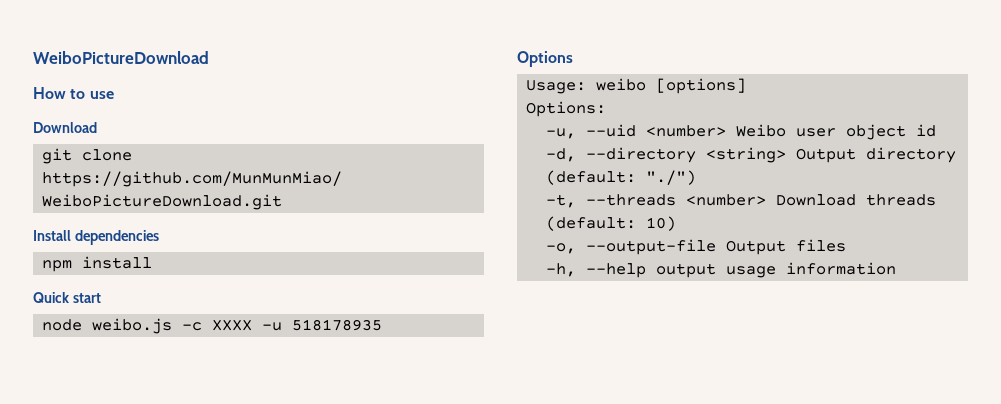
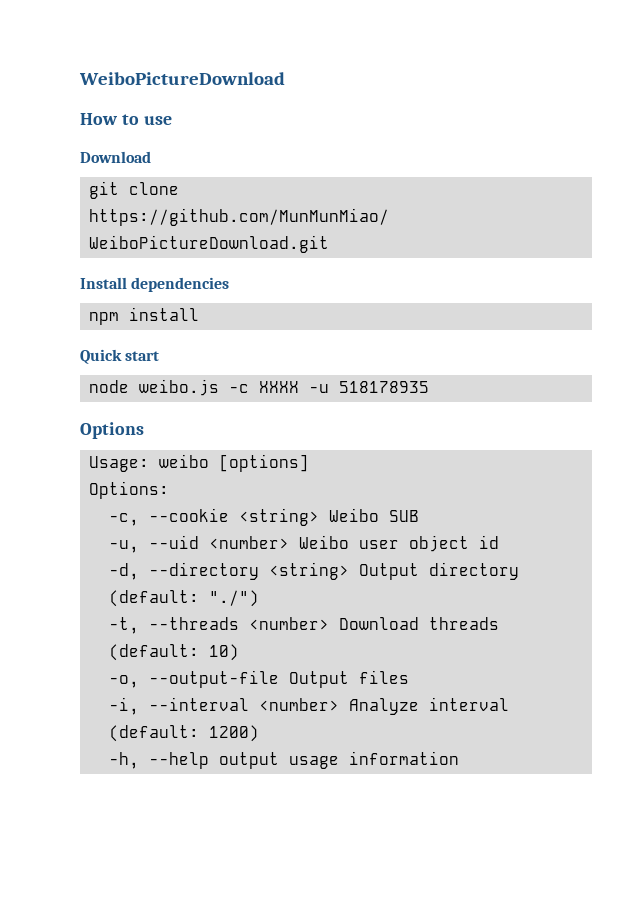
+ -c, --cookie <string> Weibo SUB
+ -i, --interval <number> Analyze interval (default: 1200)

